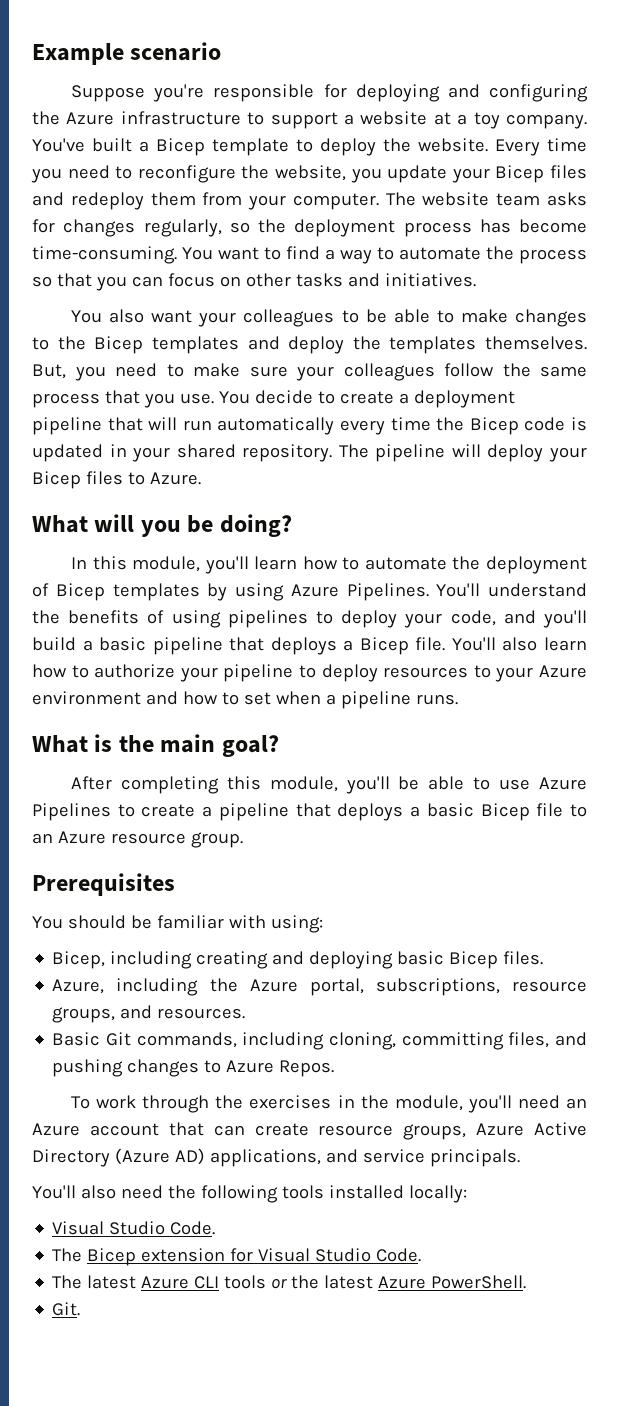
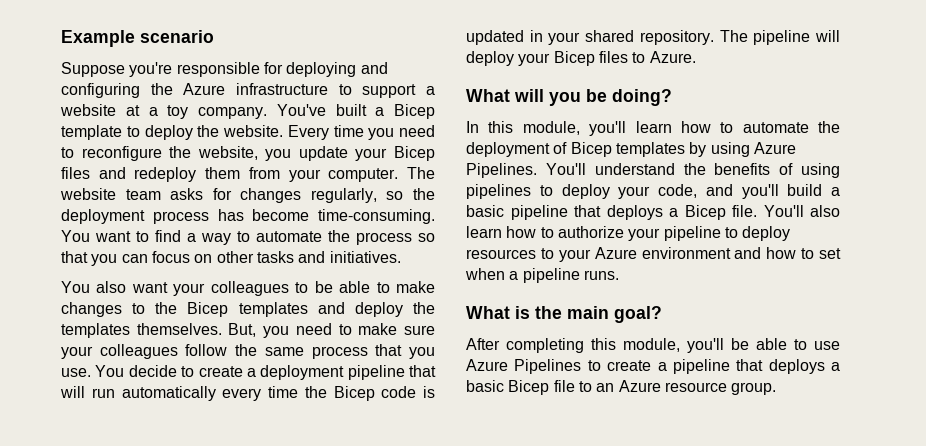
- Prerequisites
- You should be familiar with using:
- Bicep, including creating and deploying basic Bicep files.
- Azure, including the Azure portal, subscriptions, resource groups, and resources.
- Basic Git commands, including cloning, committing files, and pushing changes to Azure Repos.
- To work through the exercises in the module, you'll need an Azure account that can create resource groups, Azure Active Directory (Azure AD) applications, and service principals.
- You'll also need the following tools installed locally:
- Visual Studio Code.
- The Bicep extension for Visual Studio Code.
- The latest Azure CLI tools or the latest Azure PowerShell.
- Git.

